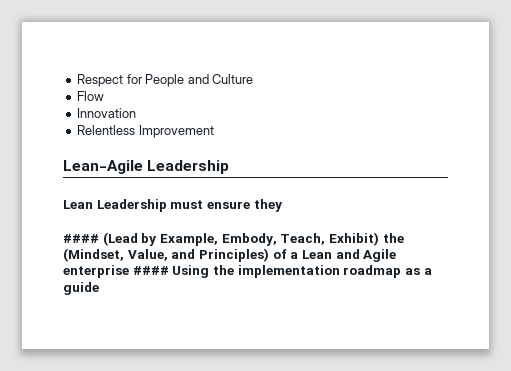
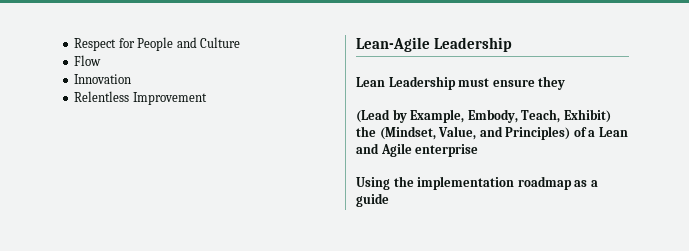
- #### (Lead by Example, Embody, Teach, Exhibit) the (Mindset, Value, and Principles) of a Lean and Agile enterprise #### Using the implementation roadmap as a guide
+ (Lead by Example, Embody, Teach, Exhibit) the (Mindset, Value, and Principles) of a Lean and Agile enterprise
+ Using the implementation roadmap as a guide

